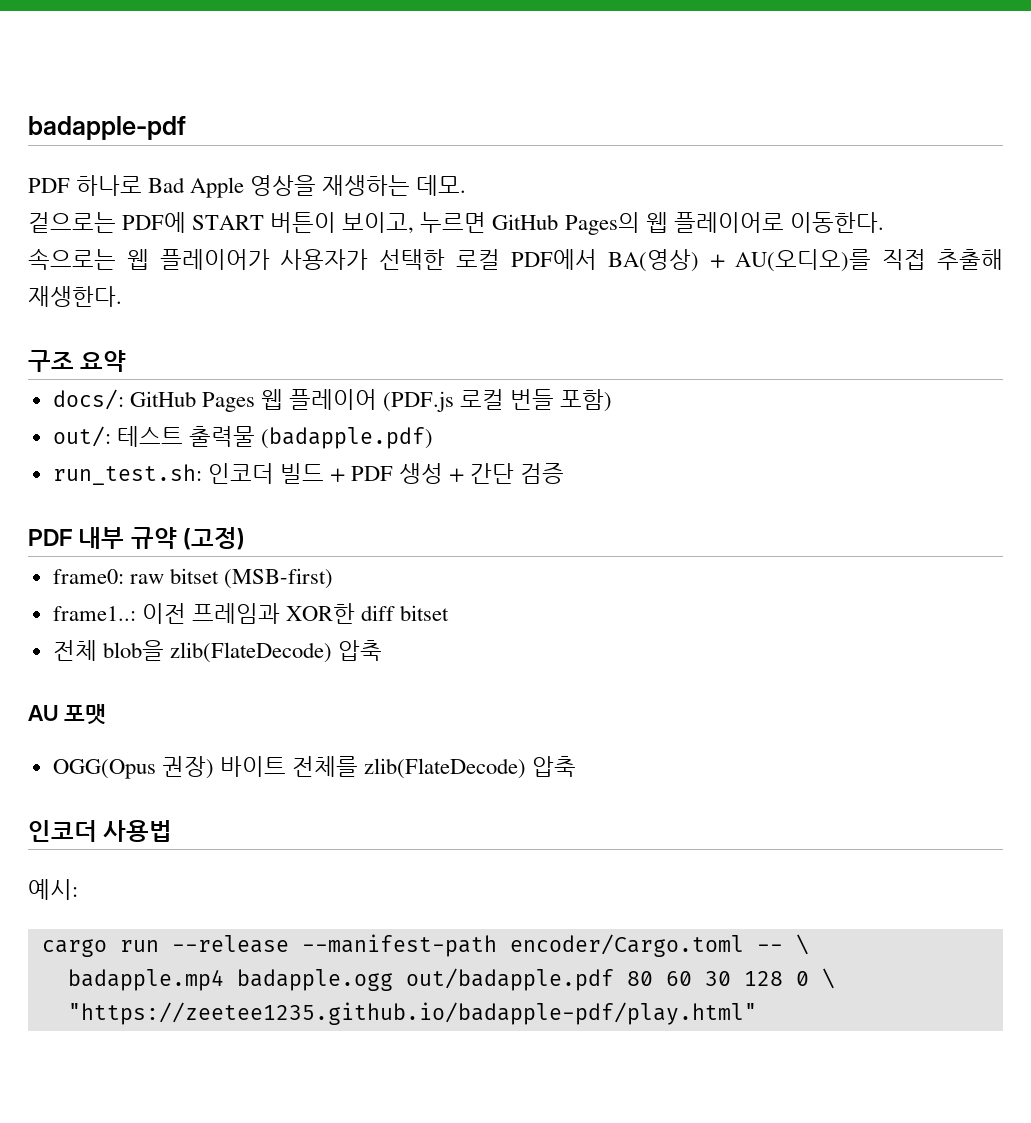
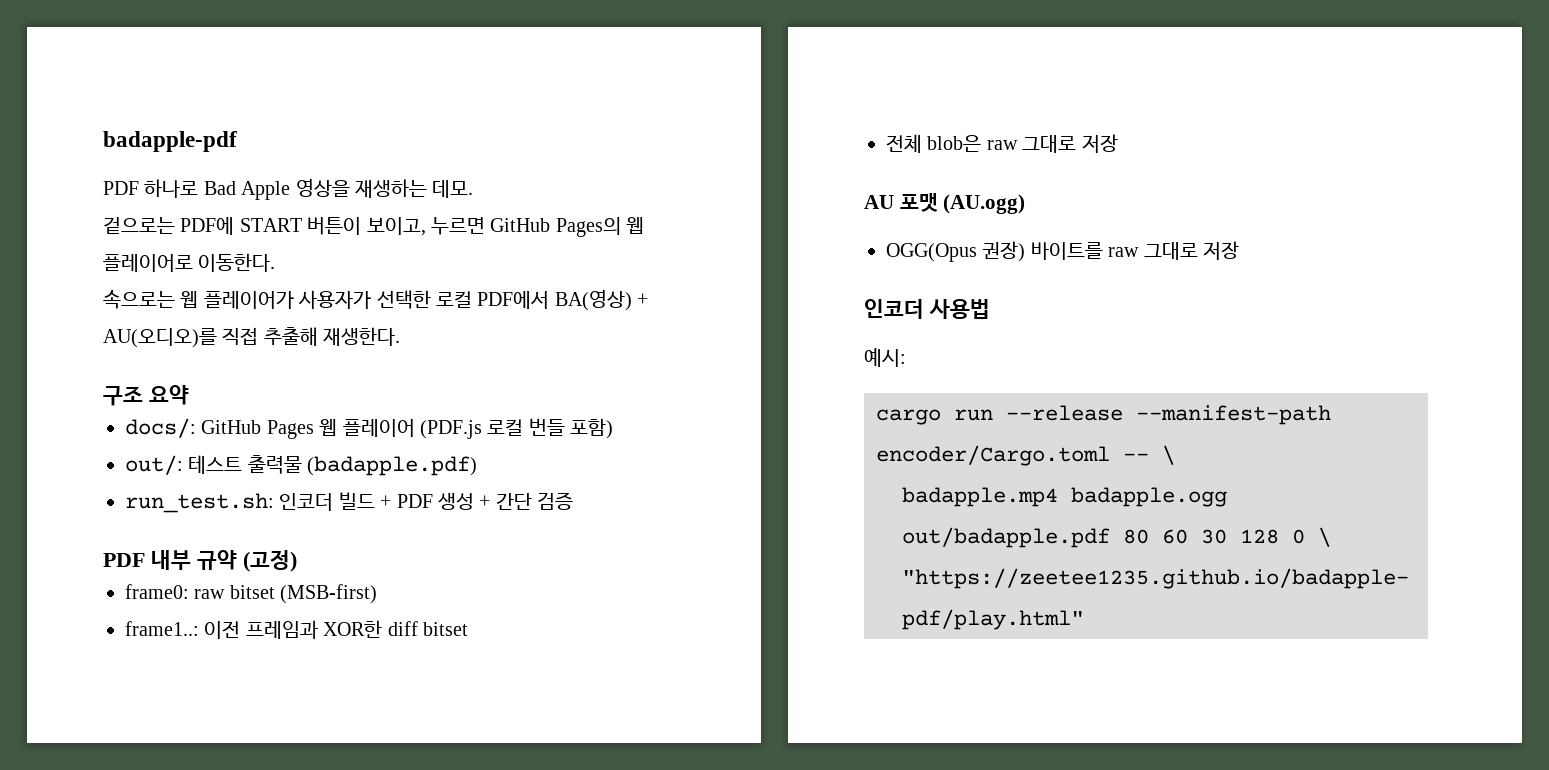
- 전체 blob을 zlib(FlateDecode) 압축
+ 전체 blob은 raw 그대로 저장
- AU 포맷
+ AU 포맷 (AU.ogg)
- OGG(Opus 권장) 바이트 전체를 zlib(FlateDecode) 압축
+ OGG(Opus 권장) 바이트를 raw 그대로 저장

